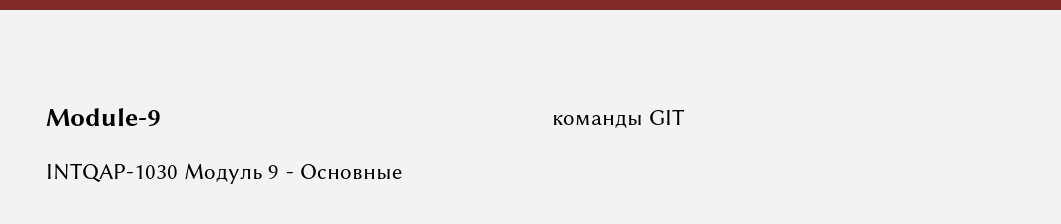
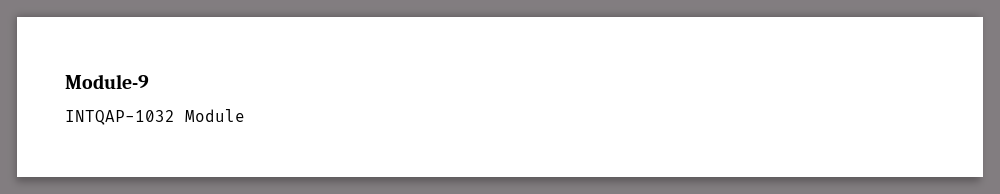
- INTQAP-1030 Модуль 9 - Основные команды GIT
+ INTQAP-1032 Module

